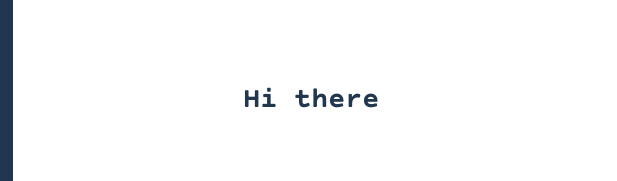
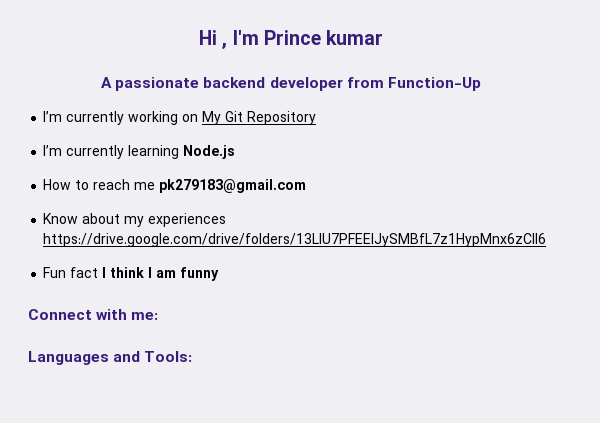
- Hi there
+ Hi , I'm Prince kumar
+ A passionate backend developer from Function-Up
+ I’m currently working on My Git Repository
+ I’m currently learning Node.js
+ How to reach me pk279183@gmail.com
+ Know about my experiences https://drive.google.com/drive/folders/13LIU7PFEElJySMBfL7z1HypMnx6zClI6
+ Fun fact I think I am funny
+ Connect with me:
+ Languages and Tools:

